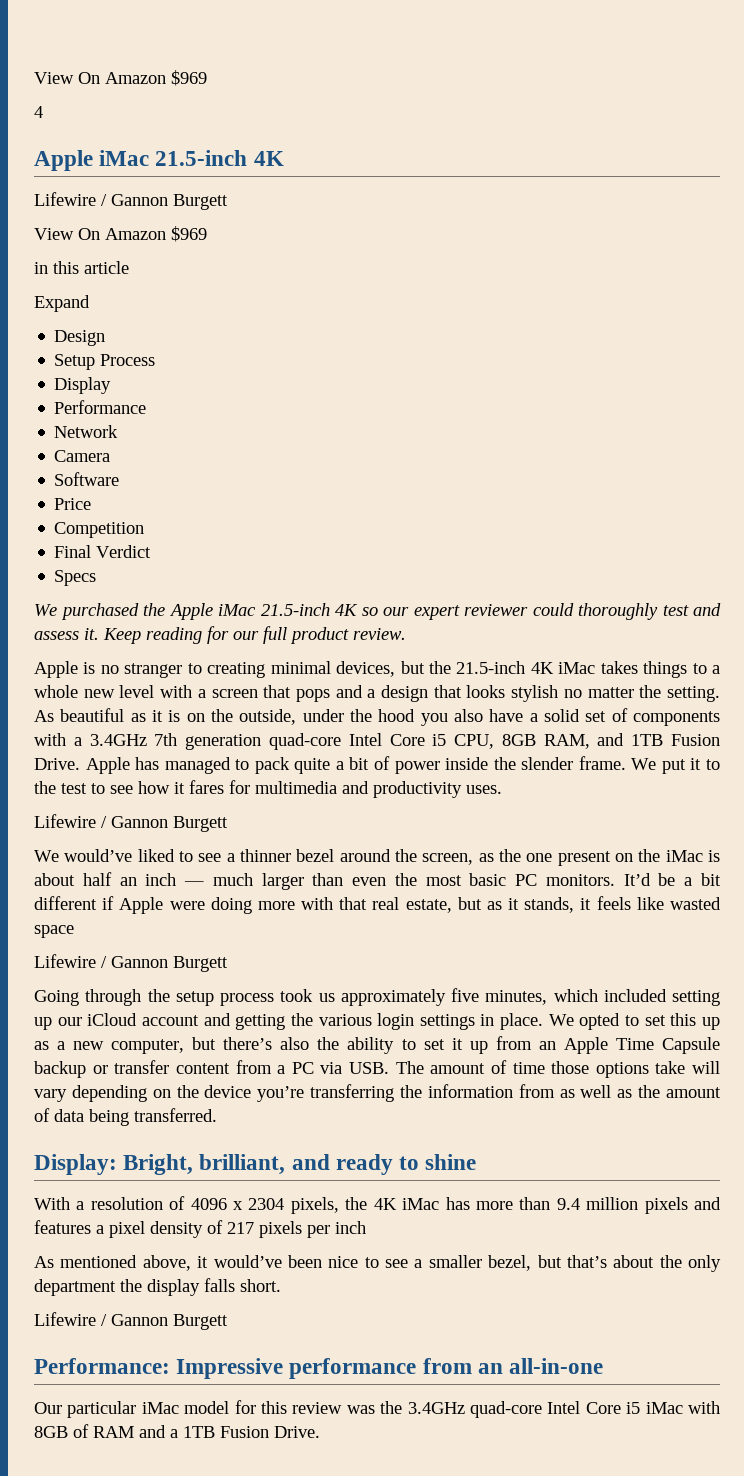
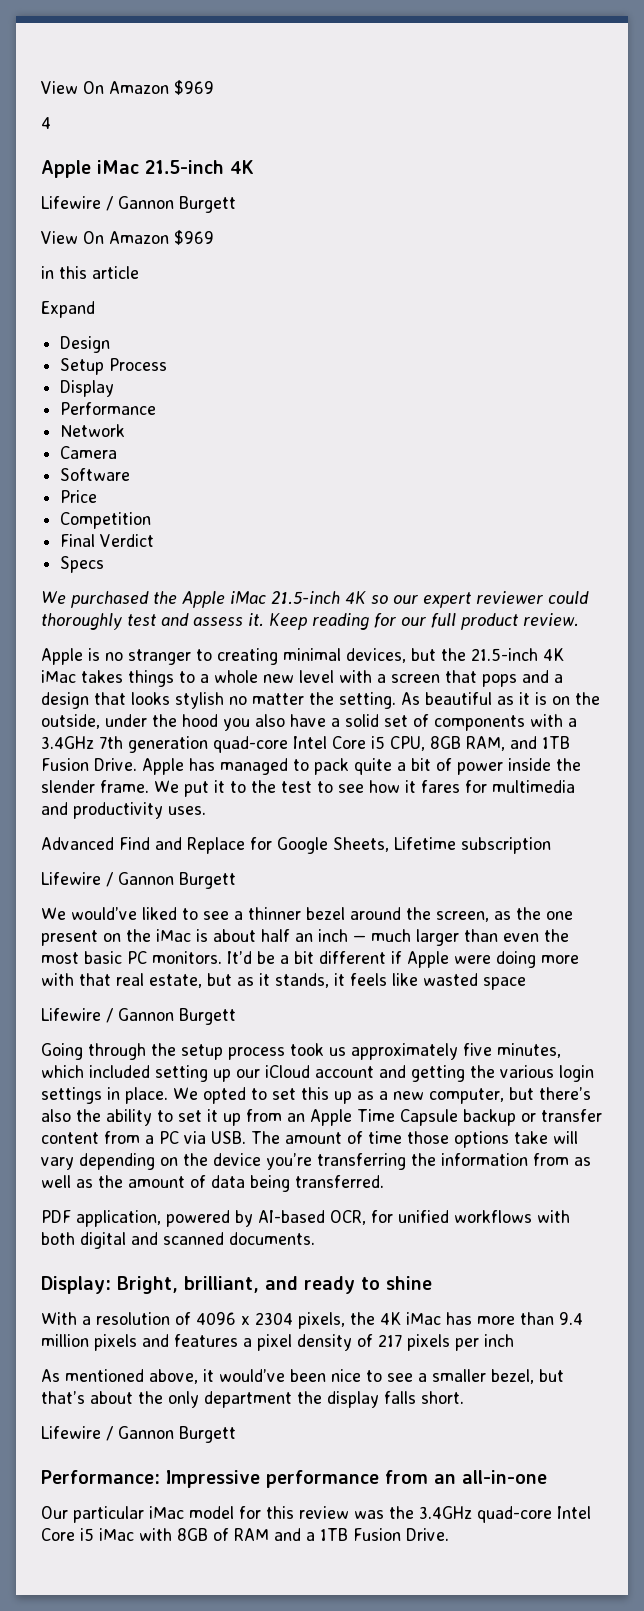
+ Advanced Find and Replace for Google Sheets, Lifetime subscription
+ PDF application, powered by AI-based OCR, for unified workflows with both digital and scanned documents.

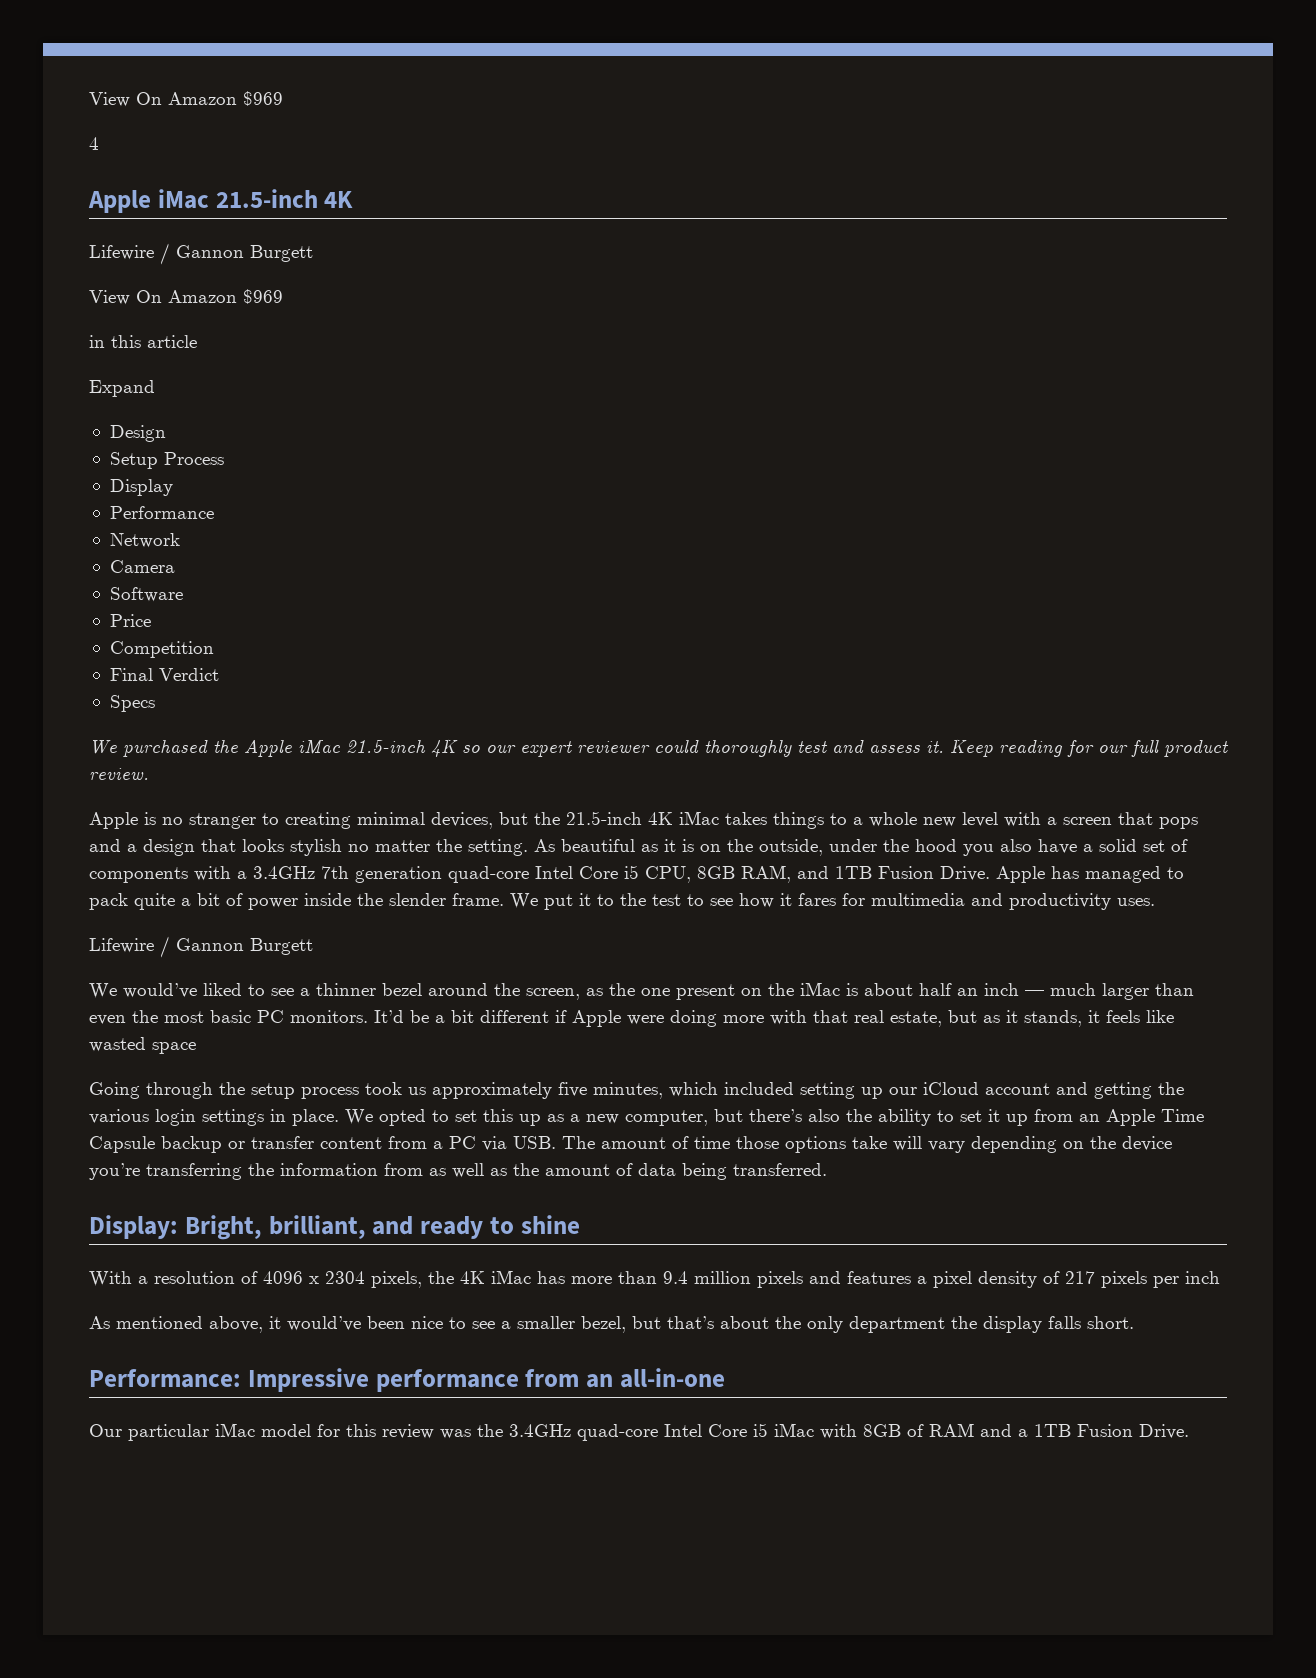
- Advanced Find and Replace for Google Sheets, Lifetime subscription
  It’d be a bit different if Apple were doing more with that real estate, but as it stands, it feels like wasted space
- Lifewire / Gannon Burgett
- PDF application, powered by AI-based OCR, for unified workflows with both digital and scanned documents.
  As mentioned above, it would’ve been nice to see a smaller bezel, but that’s about the only department the display falls short.
- Lifewire / Gannon Burgett

